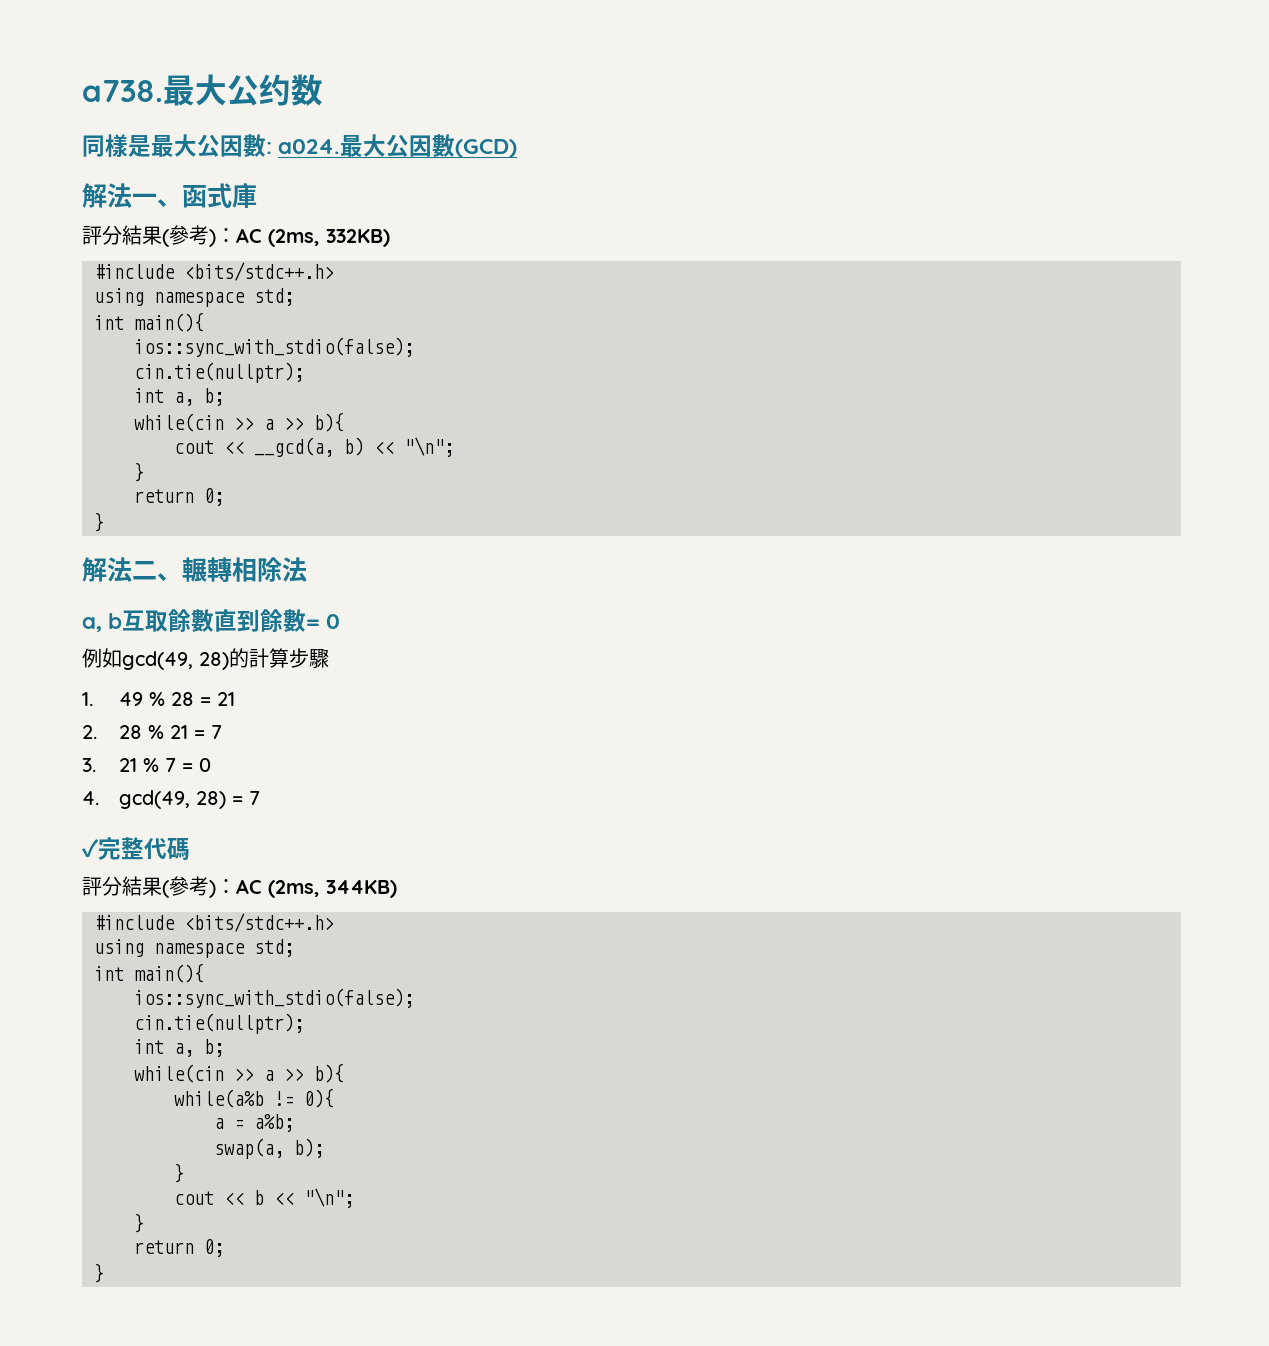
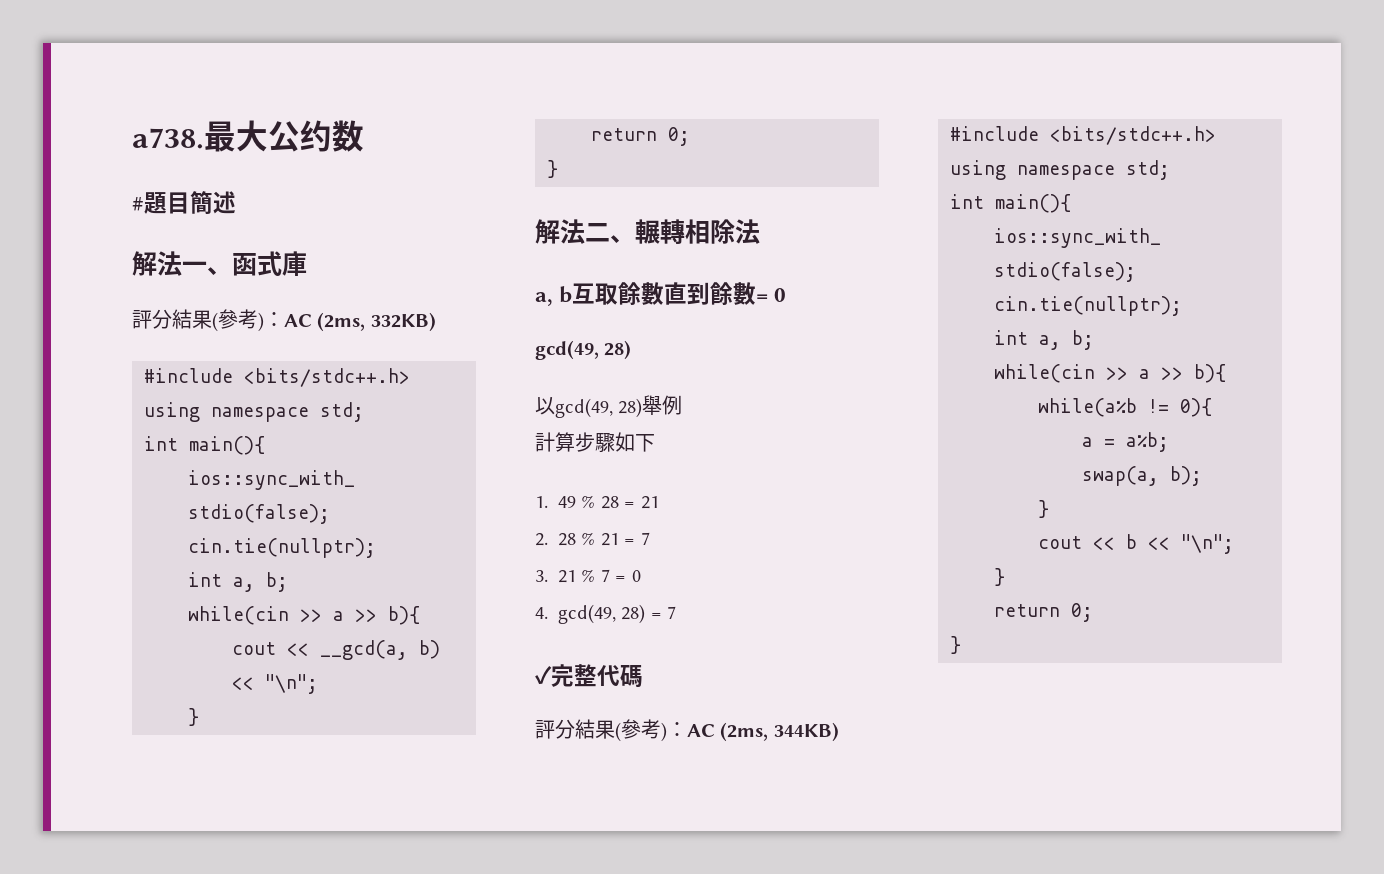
- 同樣是最大公因數: a024.最大公因數(GCD)
+ #題目簡述
  a, b互取餘數直到餘數= 0
- 例如gcd(49, 28)的計算步驟
+ gcd(49, 28)
+ 以gcd(49, 28)舉例
+ 計算步驟如下

